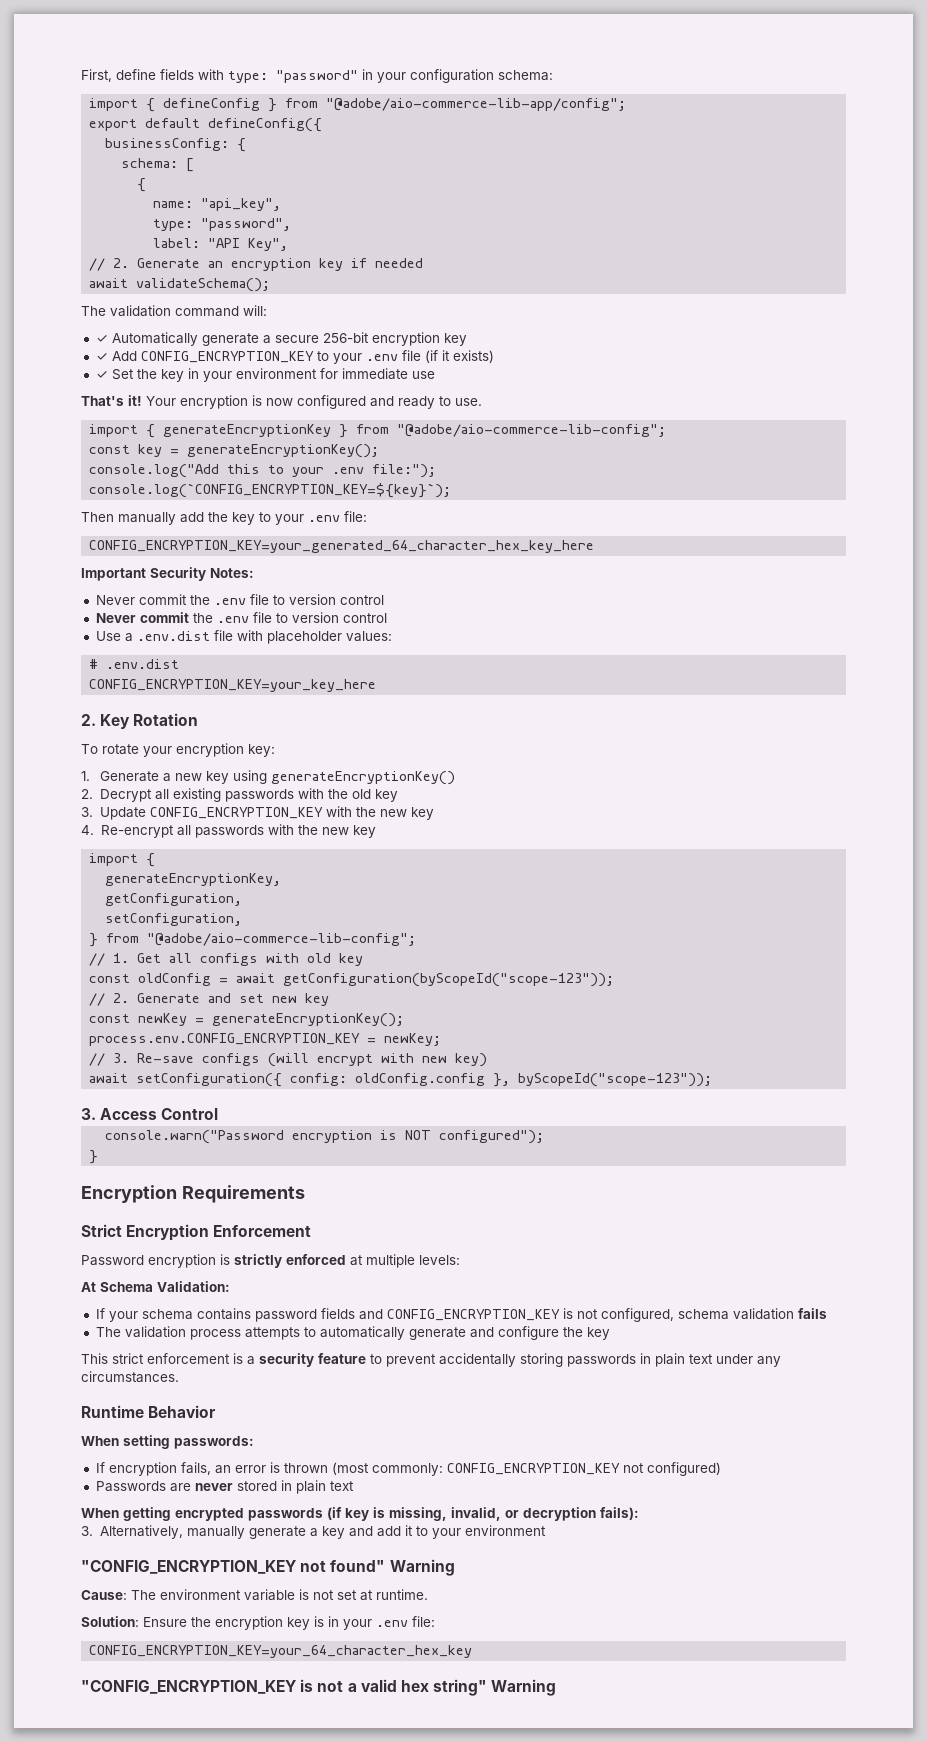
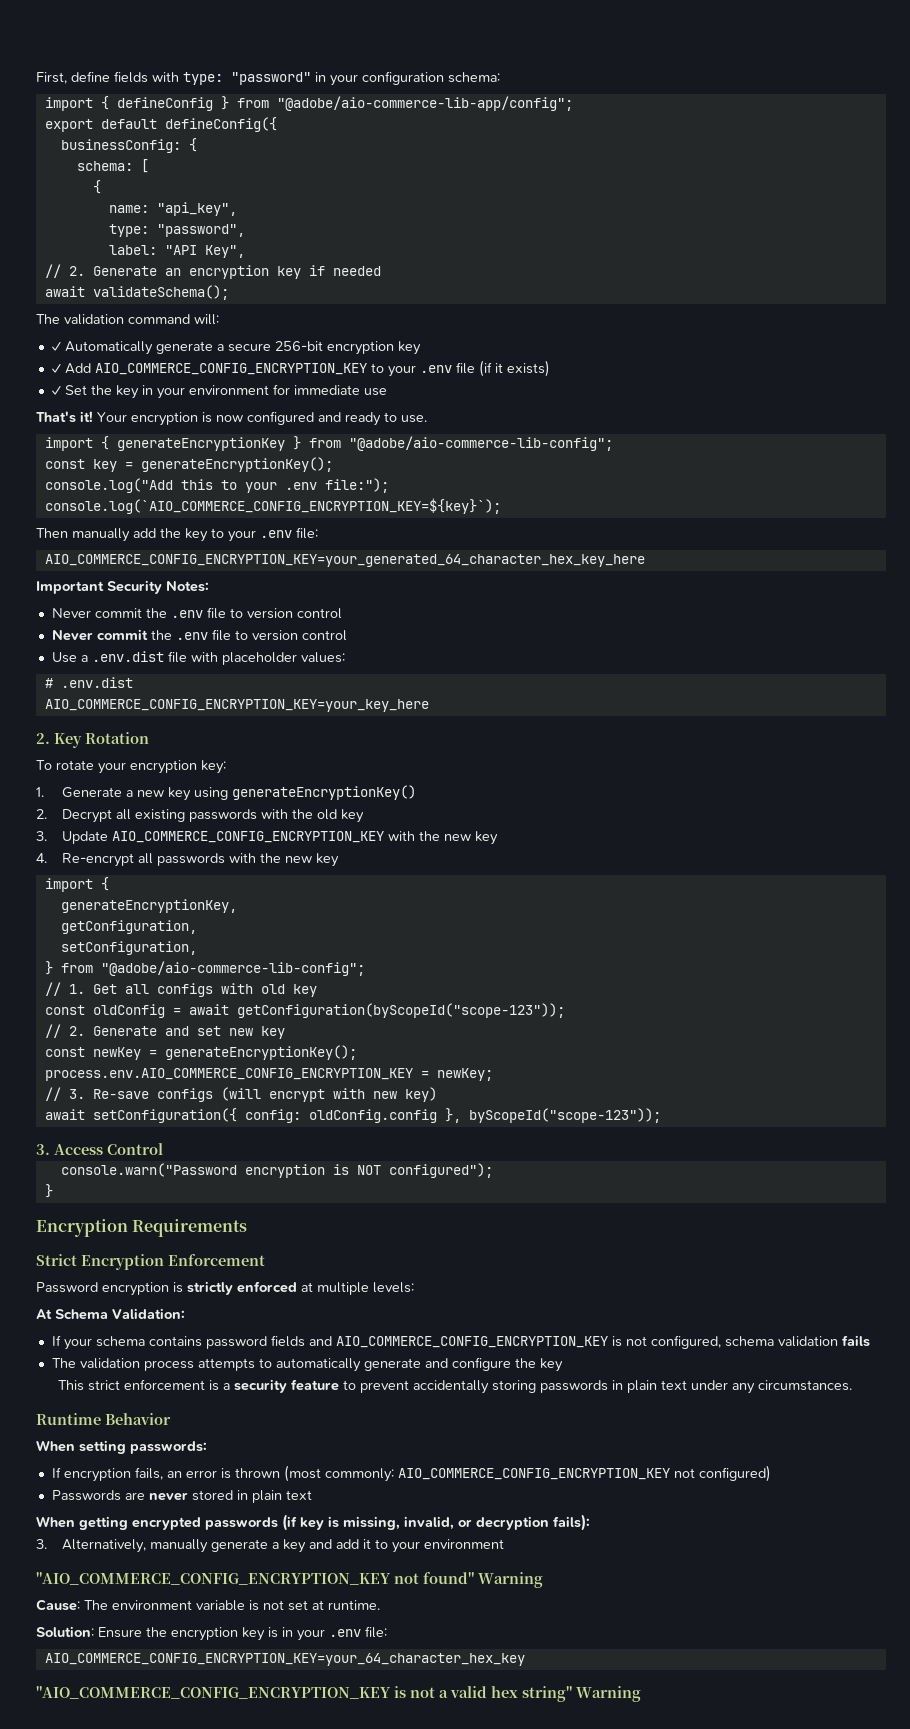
- ✓ Add CONFIG_ENCRYPTION_KEY to your .env file (if it exists)
+ ✓ Add AIO_COMMERCE_CONFIG_ENCRYPTION_KEY to your .env file (if it exists)
- console.log(`CONFIG_ENCRYPTION_KEY=${key}`);
+ console.log(`AIO_COMMERCE_CONFIG_ENCRYPTION_KEY=${key}`);
- CONFIG_ENCRYPTION_KEY=your_generated_64_character_hex_key_here
+ AIO_COMMERCE_CONFIG_ENCRYPTION_KEY=your_generated_64_character_hex_key_here
- CONFIG_ENCRYPTION_KEY=your_key_here
+ AIO_COMMERCE_CONFIG_ENCRYPTION_KEY=your_key_here
- 3. Update CONFIG_ENCRYPTION_KEY with the new key
+ 3. Update AIO_COMMERCE_CONFIG_ENCRYPTION_KEY with the new key
- process.env.CONFIG_ENCRYPTION_KEY = newKey;
+ process.env.AIO_COMMERCE_CONFIG_ENCRYPTION_KEY = newKey;
- If your schema contains password fields and CONFIG_ENCRYPTION_KEY is not configured, schema validation fails
+ If your schema contains password fields and AIO_COMMERCE_CONFIG_ENCRYPTION_KEY is not configured, schema validation fails
- If encryption fails, an error is thrown (most commonly: CONFIG_ENCRYPTION_KEY not configured)
+ If encryption fails, an error is thrown (most commonly: AIO_COMMERCE_CONFIG_ENCRYPTION_KEY not configured)
- "CONFIG_ENCRYPTION_KEY not found" Warning
+ "AIO_COMMERCE_CONFIG_ENCRYPTION_KEY not found" Warning
- CONFIG_ENCRYPTION_KEY=your_64_character_hex_key
- "CONFIG_ENCRYPTION_KEY is not a valid hex string" Warning
+ AIO_COMMERCE_CONFIG_ENCRYPTION_KEY=your_64_character_hex_key
+ "AIO_COMMERCE_CONFIG_ENCRYPTION_KEY is not a valid hex string" Warning

